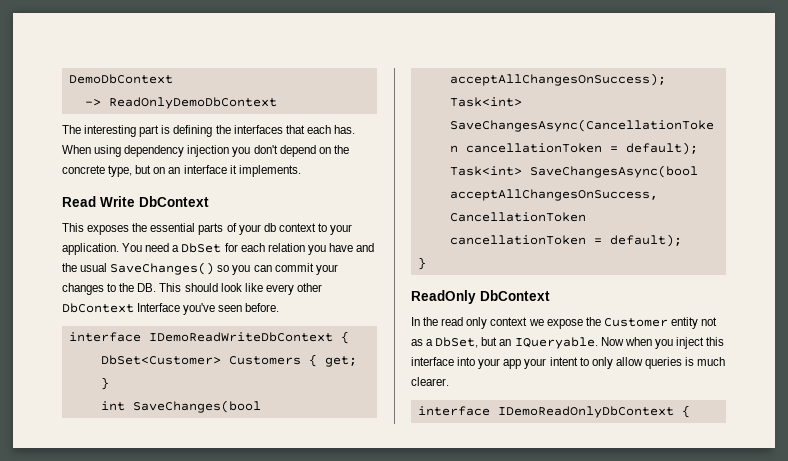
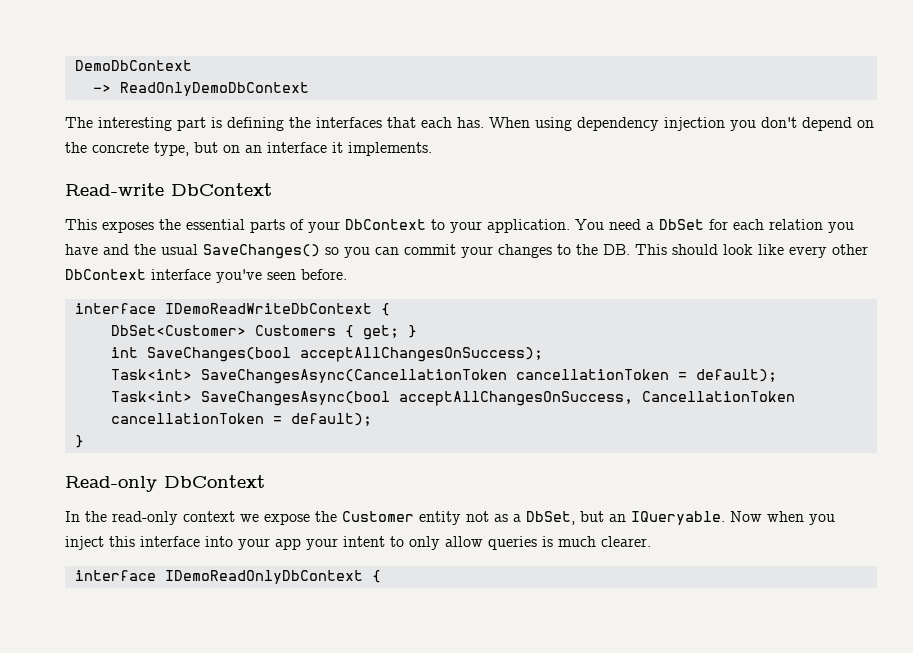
- Read Write DbContext
+ Read-write DbContext
- This exposes the essential parts of your db context to your application.
+ This exposes the essential parts of your DbContext to your application.
- You need a DbSet for each relation you have and the usual SaveChanges() so you can commit your changes to the DB. This should look like every other DbContext Interface you've seen before.
+ You need a DbSet for each relation you have and the usual SaveChanges() so you can commit your changes to the DB. This should look like every other DbContext interface you've seen before.
- ReadOnly DbContext
+ Read-only DbContext
- In the read only context we expose the Customer entity not as a DbSet, but an IQueryable.
+ In the read-only context we expose the Customer entity not as a DbSet, but an IQueryable.

